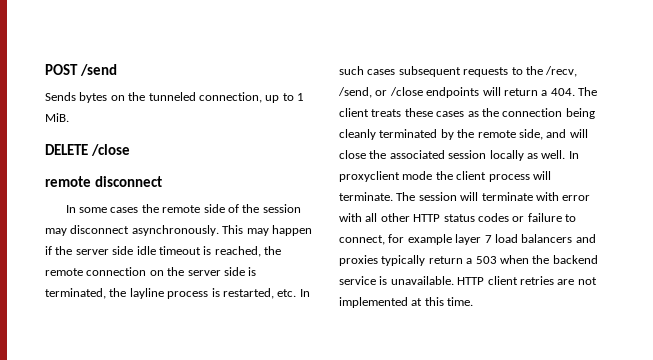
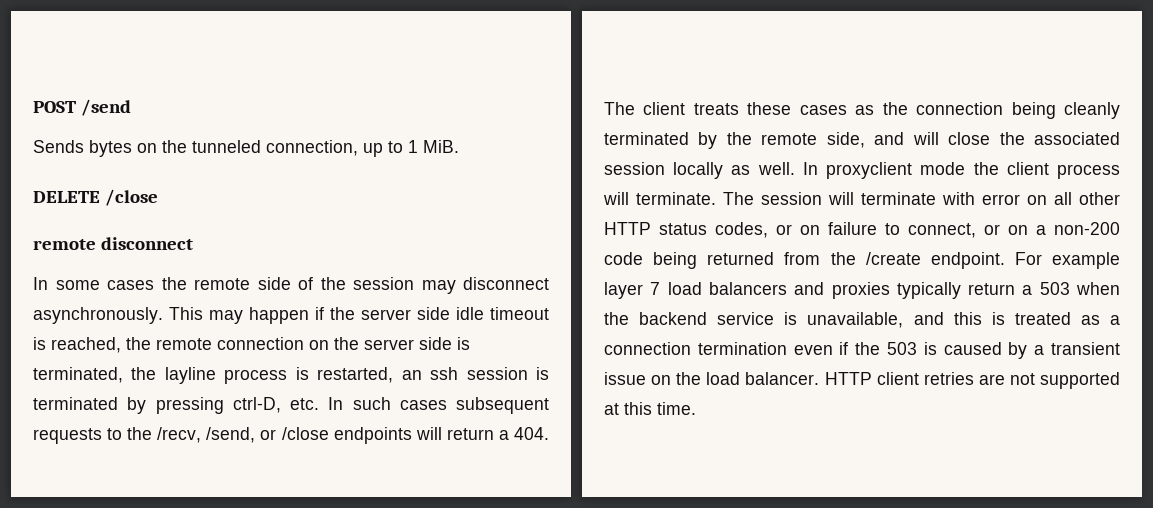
- This may happen if the server side idle timeout is reached, the remote connection on the server side is terminated, the layline process is restarted, etc. In such cases subsequent requests to the /recv, /send, or /close endpoints will return a 404. The client treats these cases as the connection being cleanly terminated by the remote side, and will close the associated session locally as well.
+ This may happen if the server side idle timeout is reached, the remote connection on the server side is terminated, the layline process is restarted, an ssh session is terminated by pressing ctrl-D, etc. In such cases subsequent requests to the /recv, /send, or /close endpoints will return a 404. The client treats these cases as the connection being cleanly terminated by the remote side, and will close the associated session locally as well.
- The session will terminate with error with all other HTTP status codes or failure to connect, for example layer 7 load balancers and proxies typically return a 503 when the backend service is unavailable.
+ The session will terminate with error on all other HTTP status codes, or on failure to connect, or on a non-200 code being returned from the /create endpoint. For example layer 7 load balancers and proxies typically return a 503 when the backend service is unavailable, and this is treated as a connection termination even if the 503 is caused by a transient issue on the load balancer.
- HTTP client retries are not implemented at this time.
+ HTTP client retries are not supported at this time.

